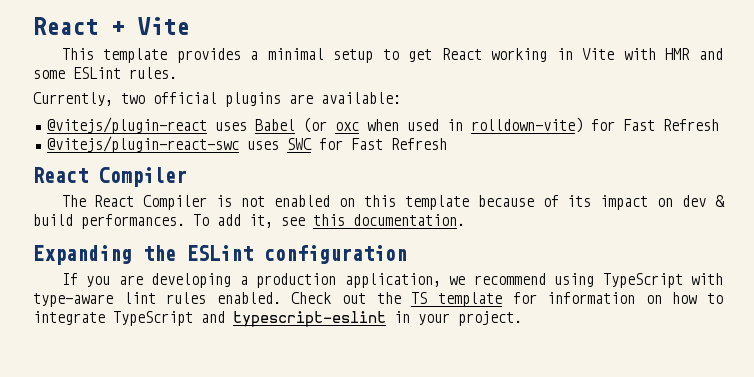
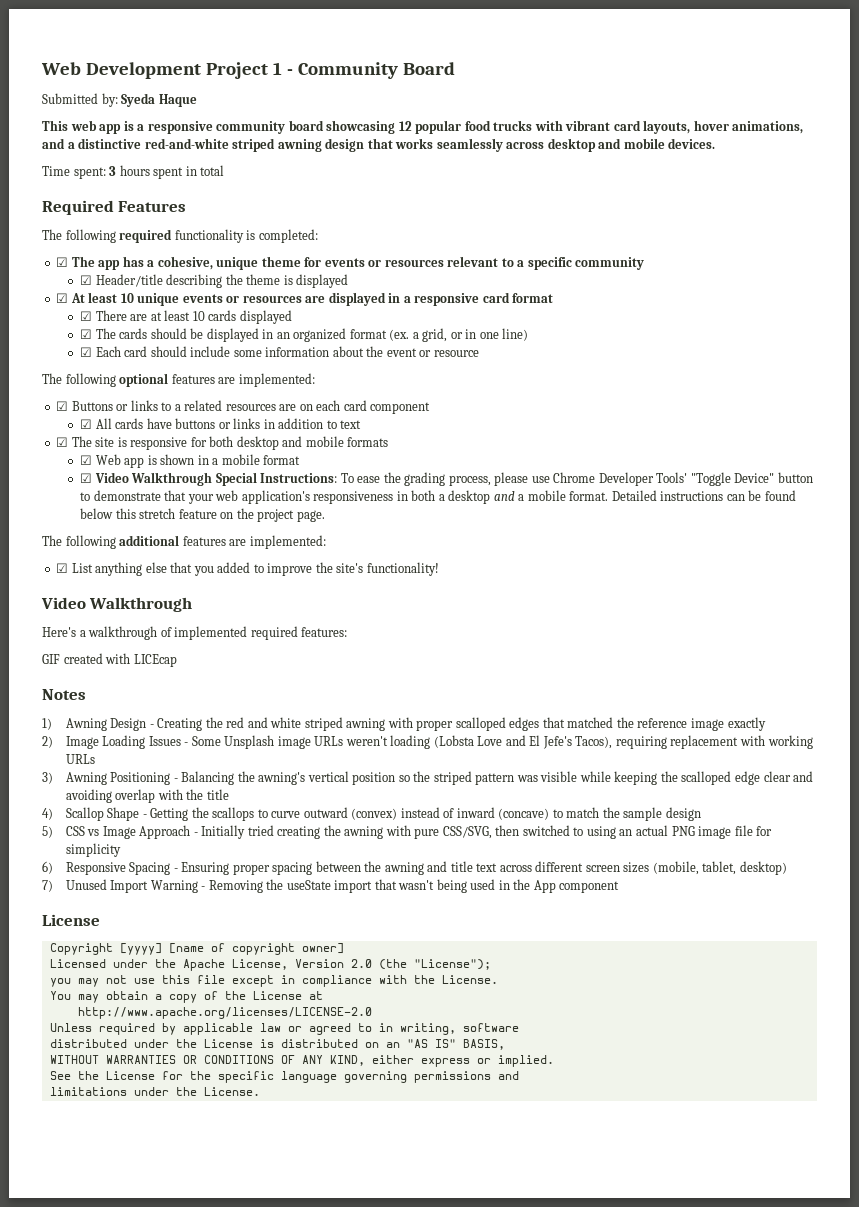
- React + Vite
- This template provides a minimal setup to get React working in Vite with HMR and some ESLint rules.
- Currently, two official plugins are available:
- @vitejs/plugin-react uses Babel (or oxc when used in rolldown-vite) for Fast Refresh
- @vitejs/plugin-react-swc uses SWC for Fast Refresh
- React Compiler
- The React Compiler is not enabled on this template because of its impact on dev & build performances. To add it, see this documentation.
- Expanding the ESLint configuration
- If you are developing a production application, we recommend using TypeScript with type-aware lint rules enabled. Check out the TS template for information on how to integrate TypeScript and typescript-eslint in your project.
+ Web Development Project 1 - Community Board
+ Submitted by: Syeda Haque
+ This web app is a responsive community board showcasing 12 popular food trucks with vibrant card layouts, hover animations, and a distinctive red-and-white striped awning design that works seamlessly across desktop and mobile devices.
+ Time spent: 3 hours spent in total
+ Required Features
+ The following required functionality is completed:
+ ☑ The app has a cohesive, unique theme for events or resources relevant to a specific community
+ ☑ Header/title describing the theme is displayed
+ ☑ At least 10 unique events or resources are displayed in a responsive card format
+ ☑ There are at least 10 cards displayed
+ ☑ The cards should be displayed in an organized format (ex. a grid, or in one line)
+ ☑ Each card should include some information about the event or resource
+ The following optional features are implemented:
+ ☑ Buttons or links to a related resources are on each card component
+ ☑ All cards have buttons or links in addition to text
+ ☑ The site is responsive for both desktop and mobile formats
+ ☑ Web app is shown in a mobile format
+ ☑ Video Walkthrough Special Instructions: To ease the grading process, please use Chrome Developer Tools' "Toggle Device" button to demonstrate that your web application's responsiveness in both a desktop and a mobile format. Detailed instructions can be found below this stretch feature on the project page.
+ The following additional features are implemented:
+ ☑ List anything else that you added to improve the site's functionality!
+ Video Walkthrough
+ Here's a walkthrough of implemented required features:
+ GIF created with LICEcap
+ Notes
+ 1) Awning Design - Creating the red and white striped awning with proper scalloped edges that matched the reference image exactly
+ 2) Image Loading Issues - Some Unsplash image URLs weren't loading (Lobsta Love and El Jefe's Tacos), requiring replacement with working URLs
+ 3) Awning Positioning - Balancing the awning's vertical position so the striped pattern was visible while keeping the scalloped edge clear and avoiding overlap with the title
+ 4) Scallop Shape - Getting the scallops to curve outward (convex) instead of inward (concave) to match the sample design
+ 5) CSS vs Image Approach - Initially tried creating the awning with pure CSS/SVG, then switched to using an actual PNG image file for simplicity
+ 6) Responsive Spacing - Ensuring proper spacing between the awning and title text across different screen sizes (mobile, tablet, desktop)
+ 7) Unused Import Warning - Removing the useState import that wasn't being used in the App component
+ License
+ Copyright [yyyy] [name of copyright owner]
+ Licensed under the Apache License, Version 2.0 (the "License");
+ you may not use this file except in compliance with the License.
+ You may obtain a copy of the License at
+ http://www.apache.org/licenses/LICENSE-2.0
+ Unless required by applicable law or agreed to in writing, software
+ distributed under the License is distributed on an "AS IS" BASIS,
+ WITHOUT WARRANTIES OR CONDITIONS OF ANY KIND, either express or implied.
+ See the License for the specific language governing permissions and
+ limitations under the License.

